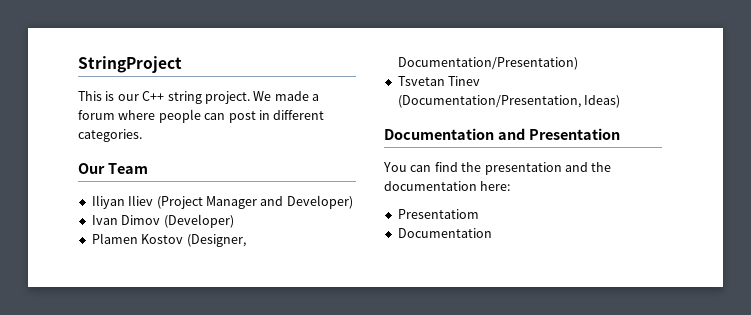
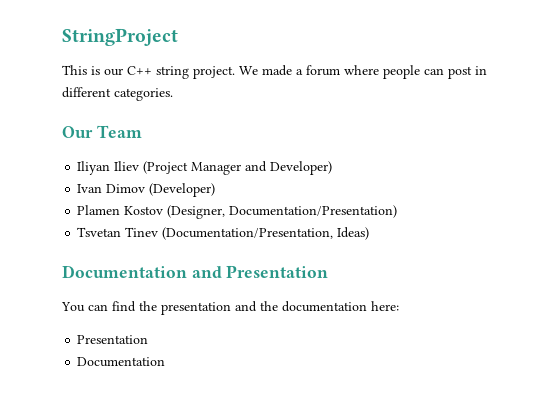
  You can find the presentation and the documentation here:
- Presentatiom
+ Presentation

